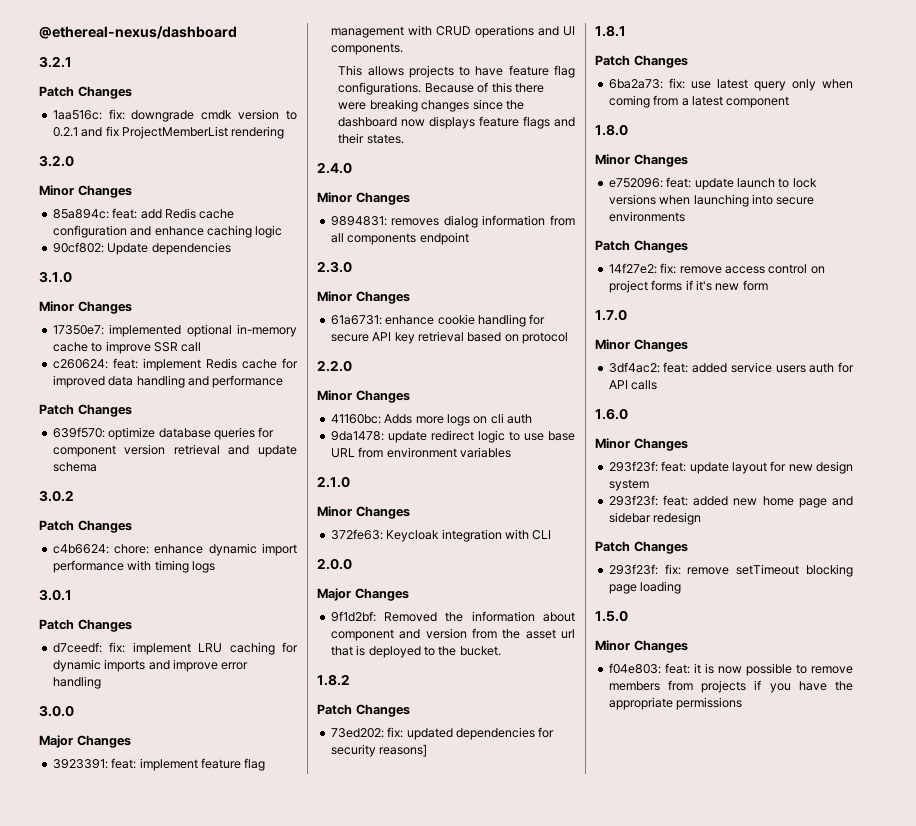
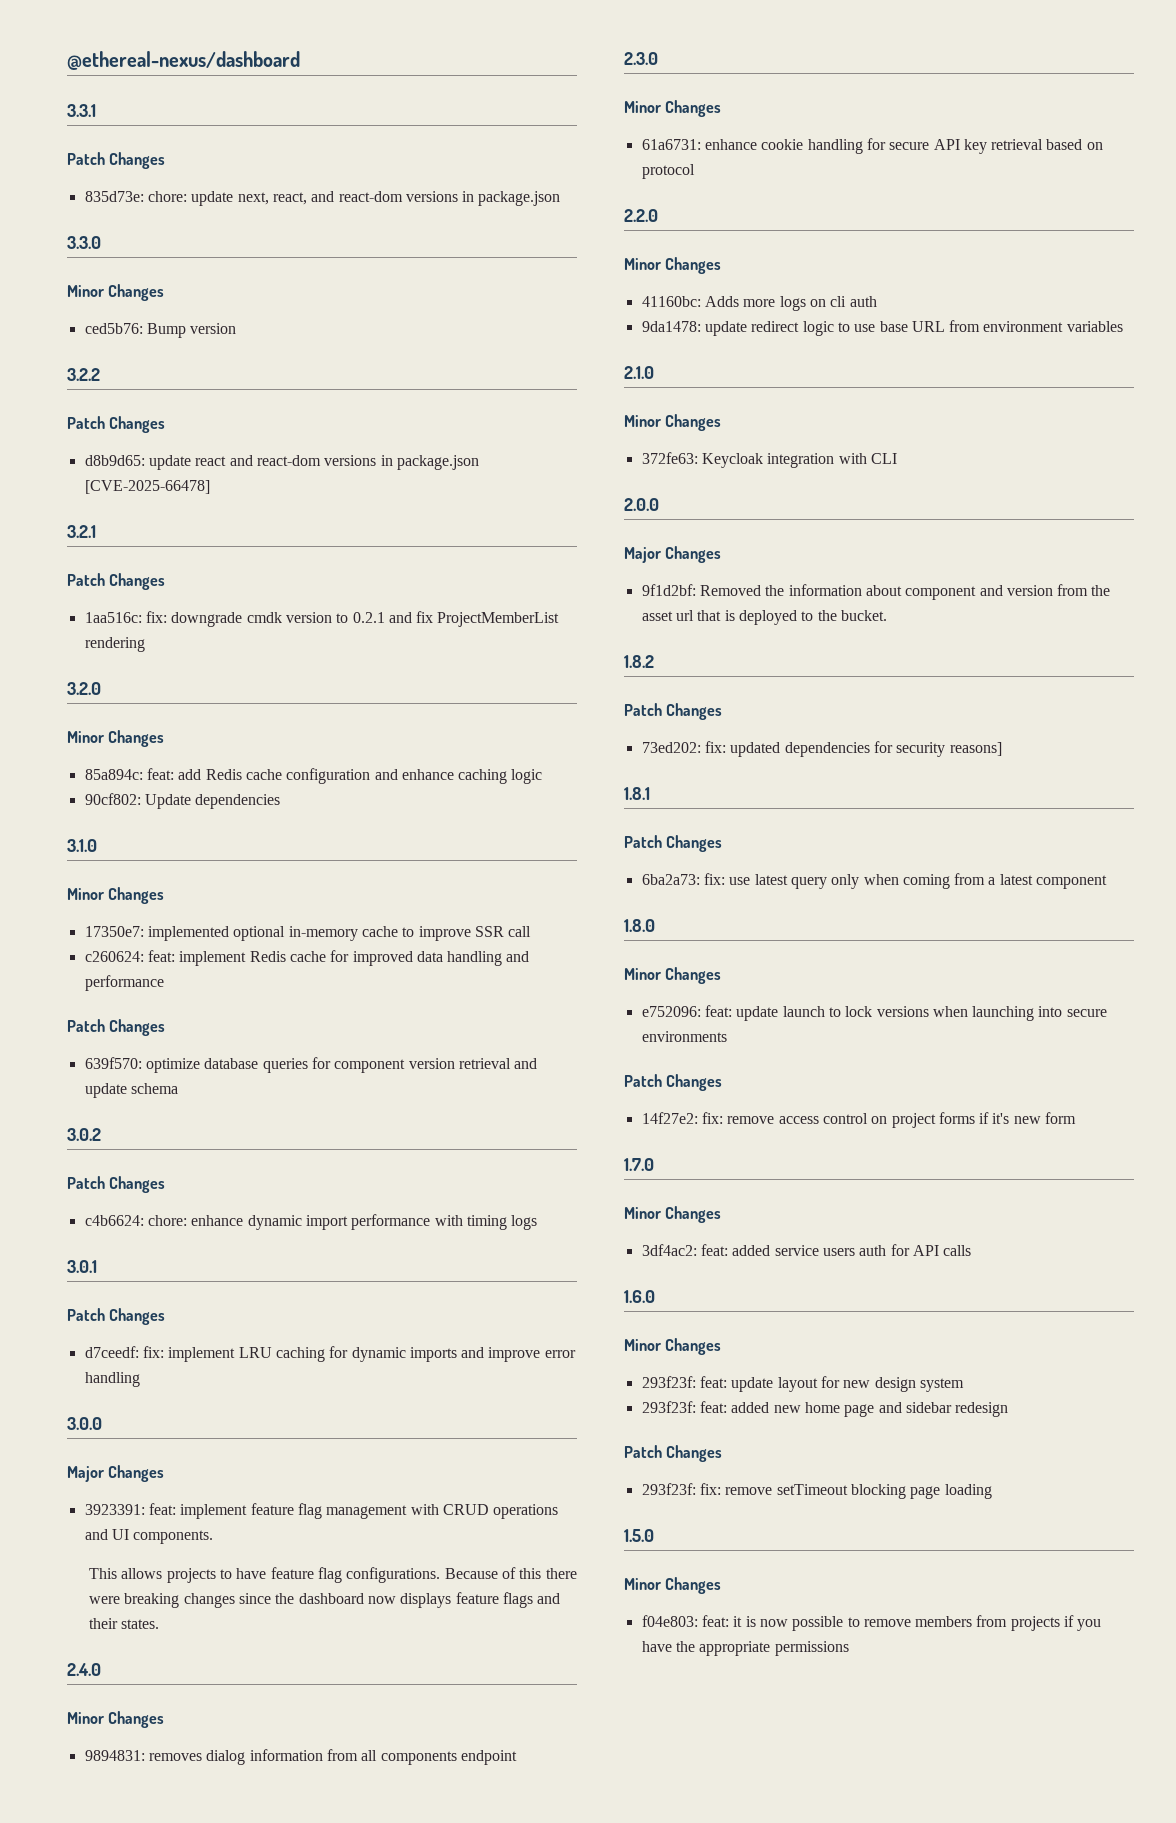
+ 3.3.1
+ Patch Changes
+ 835d73e: chore: update next, react, and react-dom versions in package.json
+ 3.3.0
+ Minor Changes
+ ced5b76: Bump version
+ 3.2.2
+ Patch Changes
+ d8b9d65: update react and react-dom versions in package.json [CVE-2025-66478]

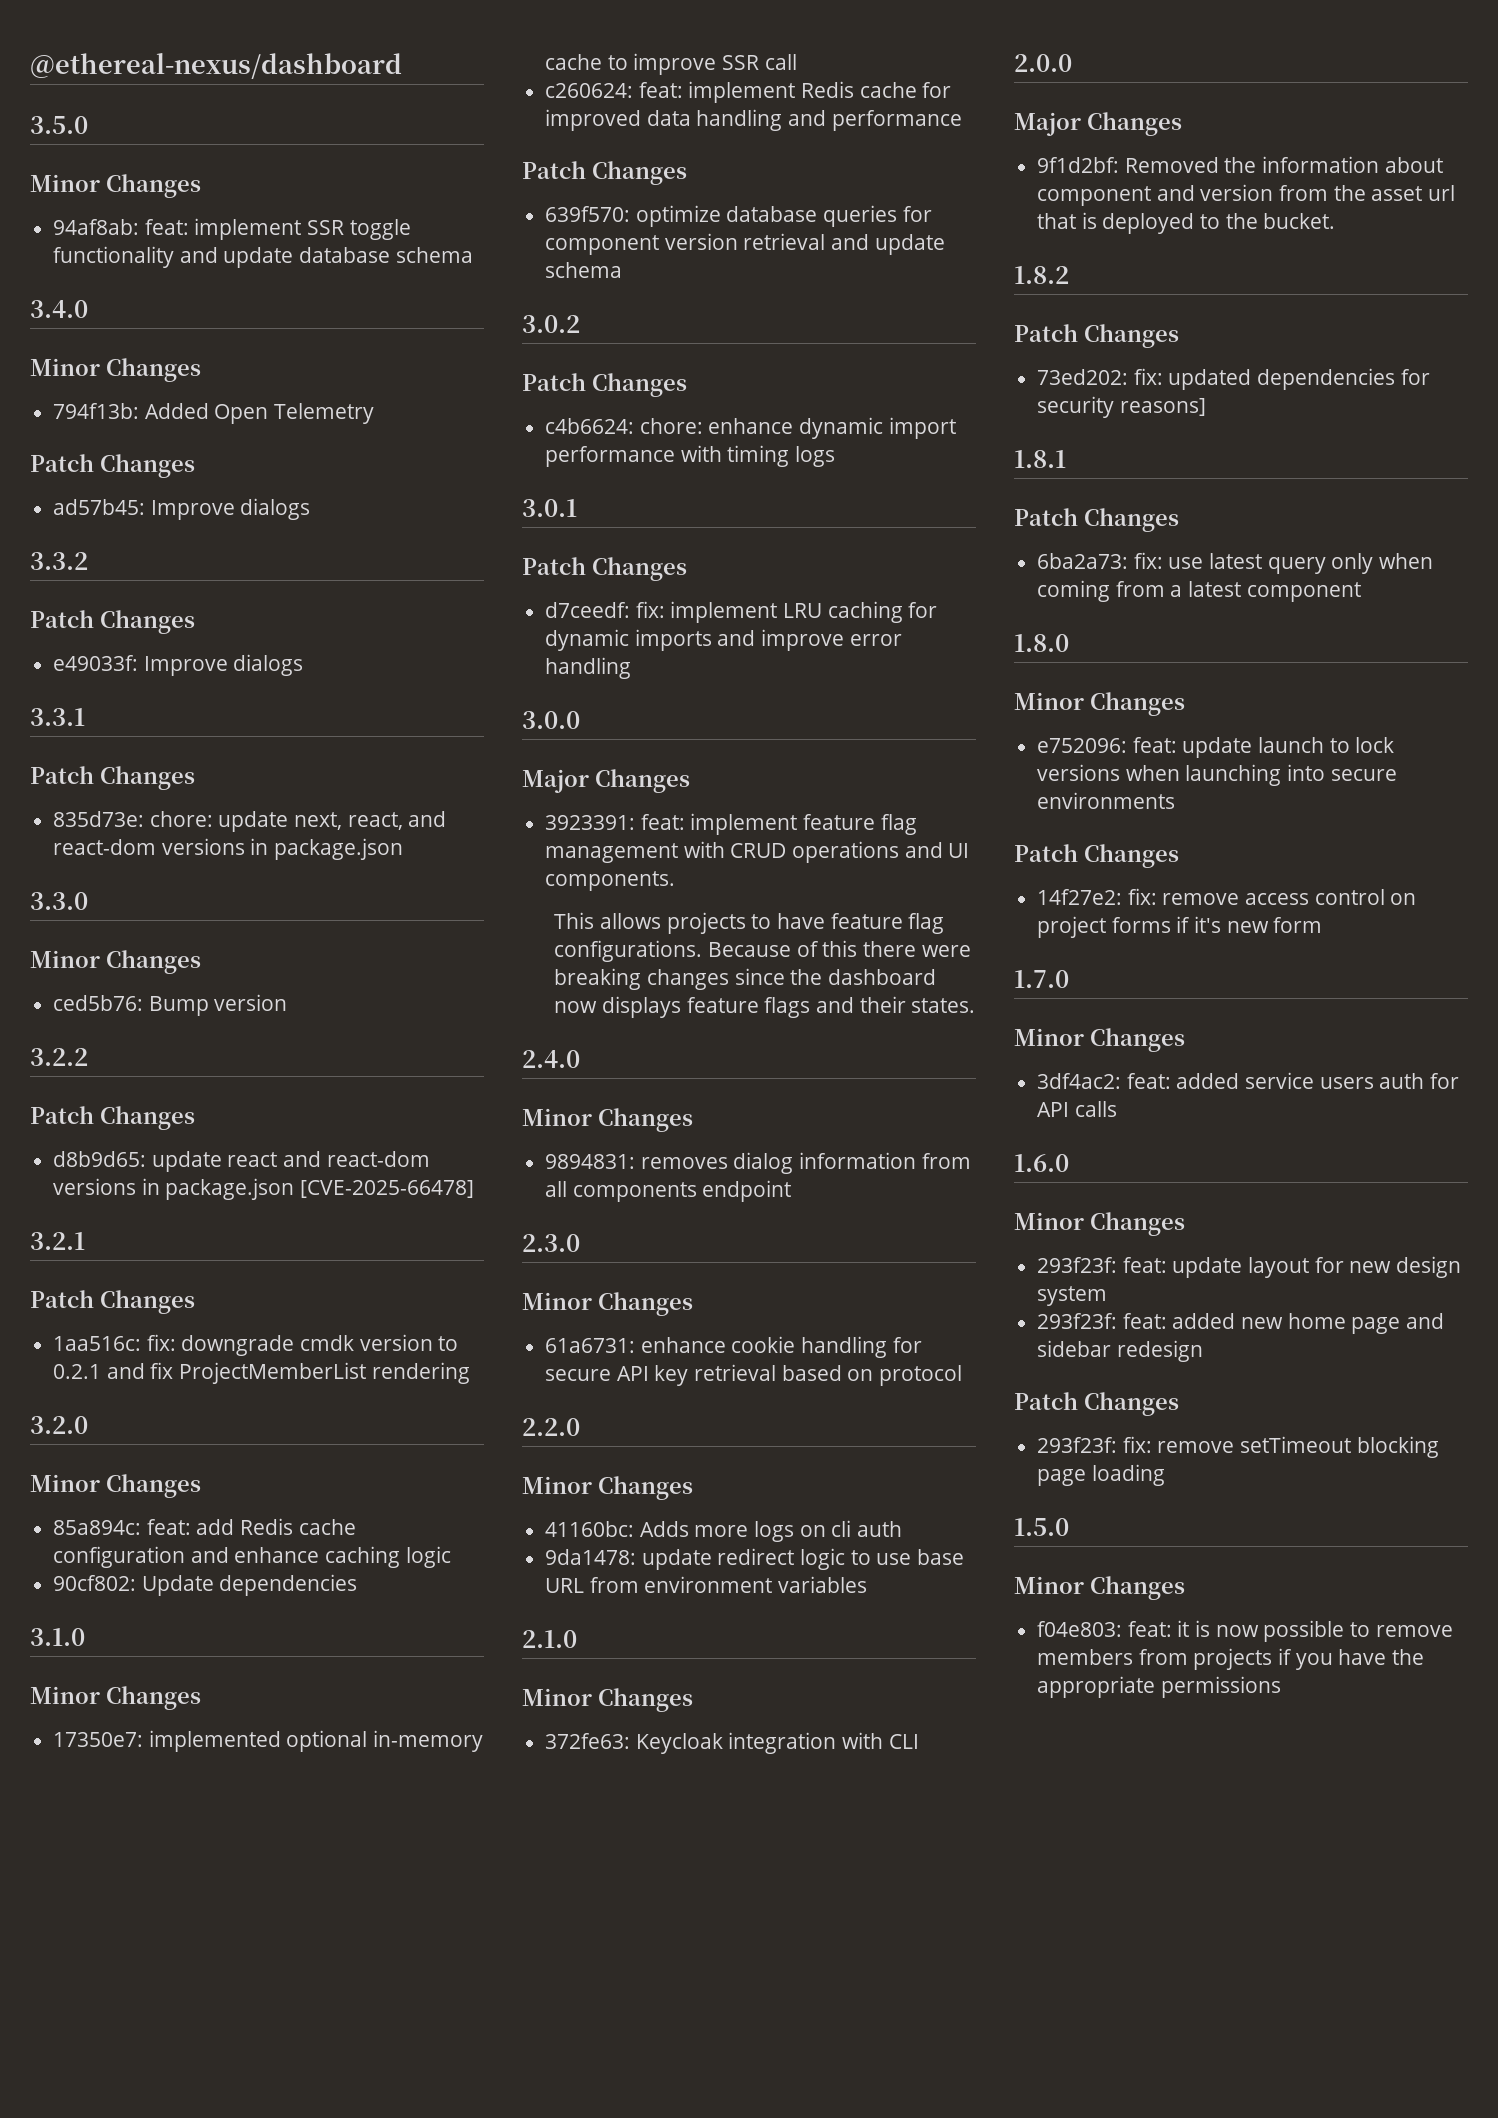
+ 3.5.0
+ Minor Changes
+ 94af8ab: feat: implement SSR toggle functionality and update database schema
+ 3.4.0
+ Minor Changes
+ 794f13b: Added Open Telemetry
+ Patch Changes
+ ad57b45: Improve dialogs
+ 3.3.2
+ Patch Changes
+ e49033f: Improve dialogs

